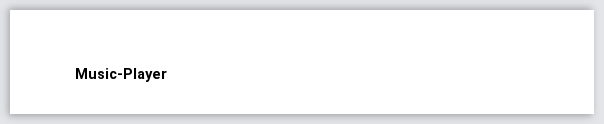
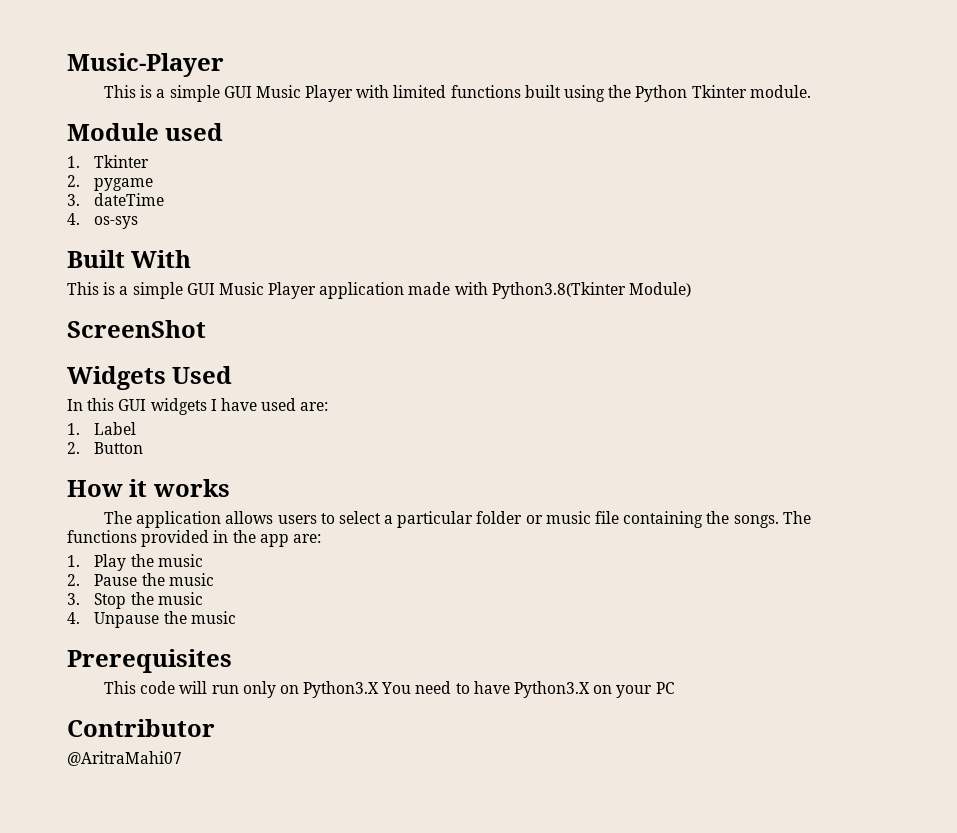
+ This is a simple GUI Music Player with limited functions built using the Python Tkinter module.
+ Module used
+ 1. Tkinter
+ 2. pygame
+ 3. dateTime
+ 4. os-sys
+ Built With
+ This is a simple GUI Music Player application made with Python3.8(Tkinter Module)
+ ScreenShot
+ Widgets Used
+ In this GUI widgets I have used are:
+ 1. Label
+ 2. Button
+ How it works
+ The application allows users to select a particular folder or music file containing the songs. The functions provided in the app are:
+ 1. Play the music
+ 2. Pause the music
+ 3. Stop the music
+ 4. Unpause the music
+ Prerequisites
+ This code will run only on Python3.X You need to have Python3.X on your PC
+ Contributor
+ @AritraMahi07

